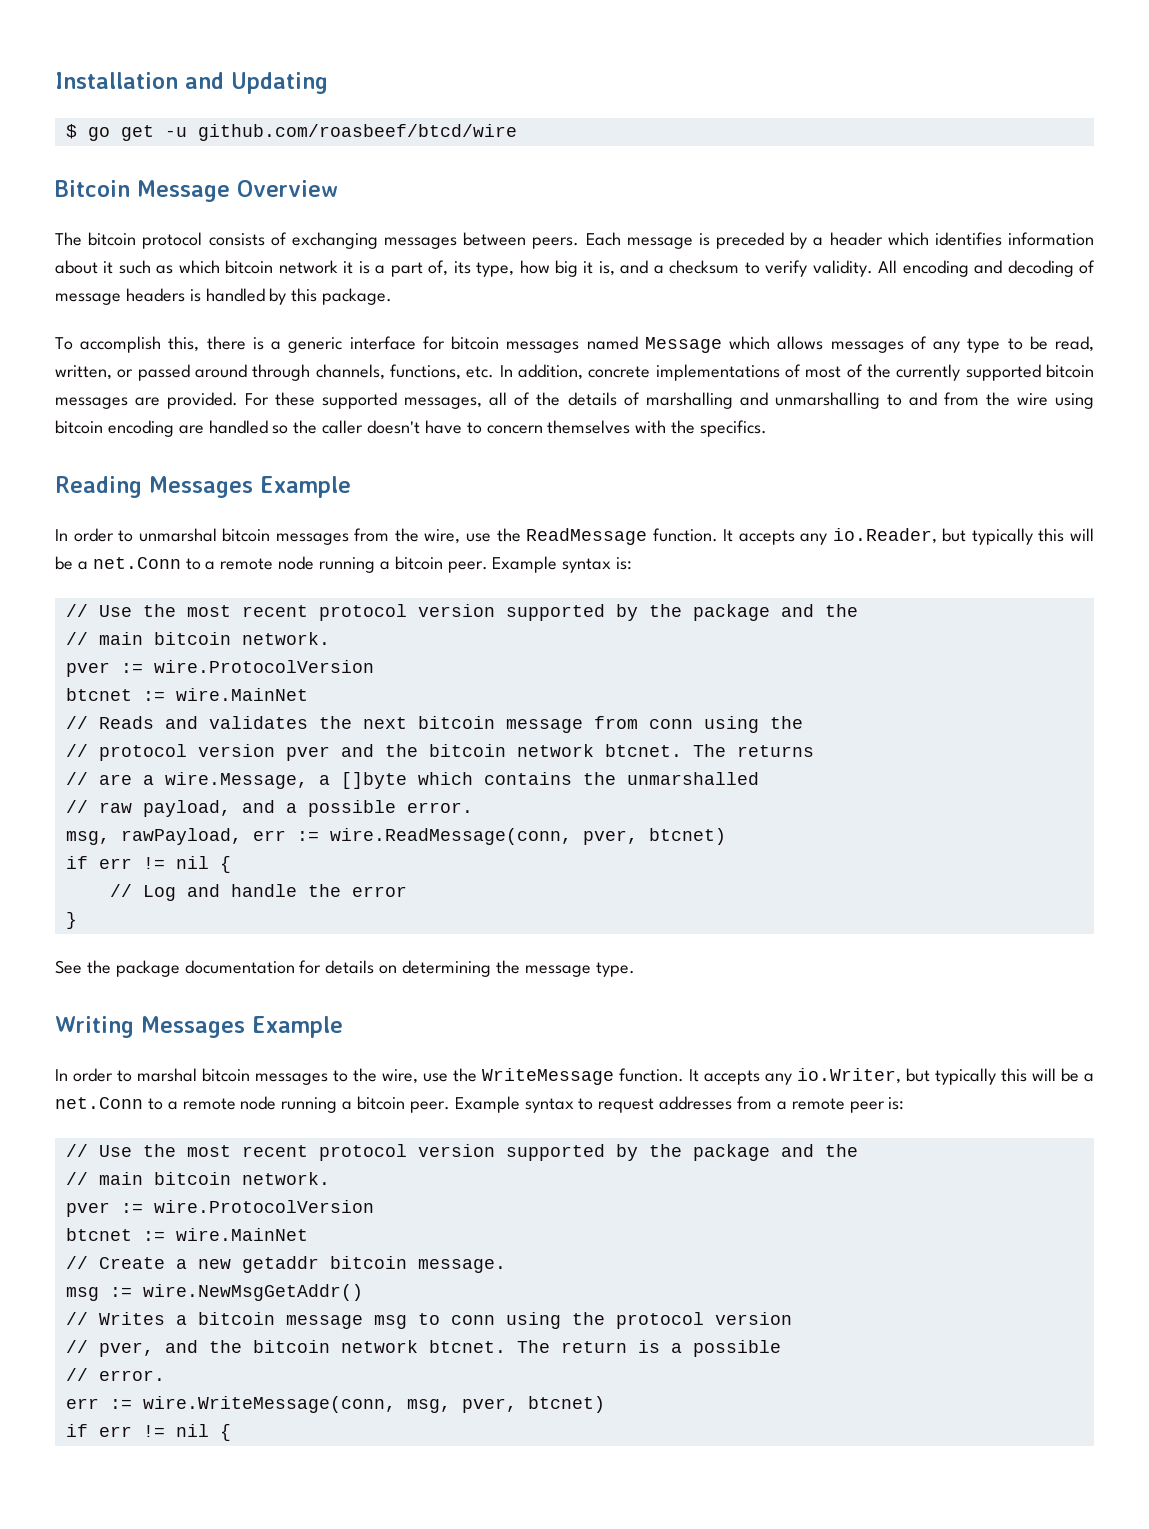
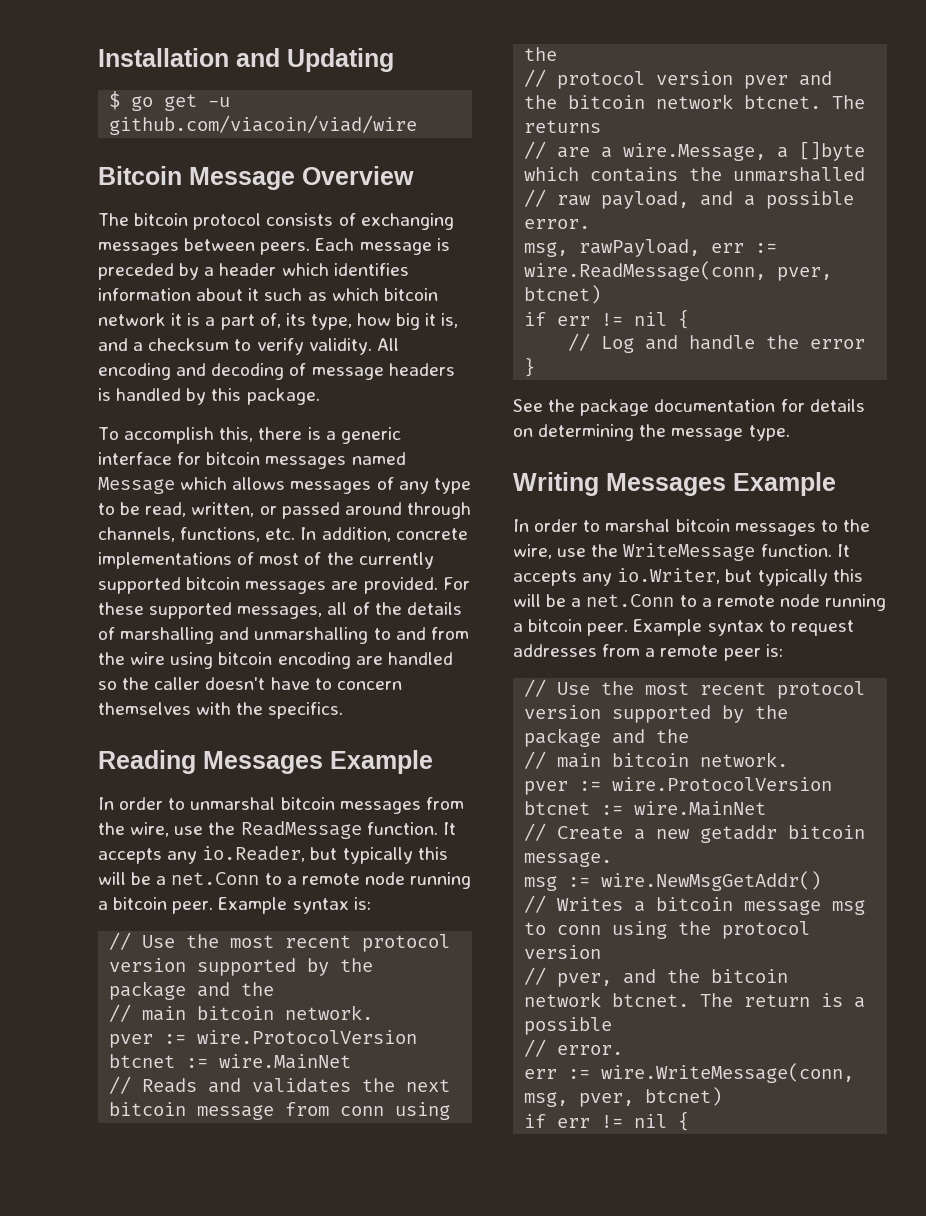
- $ go get -u github.com/roasbeef/btcd/wire
+ $ go get -u github.com/viacoin/viad/wire

